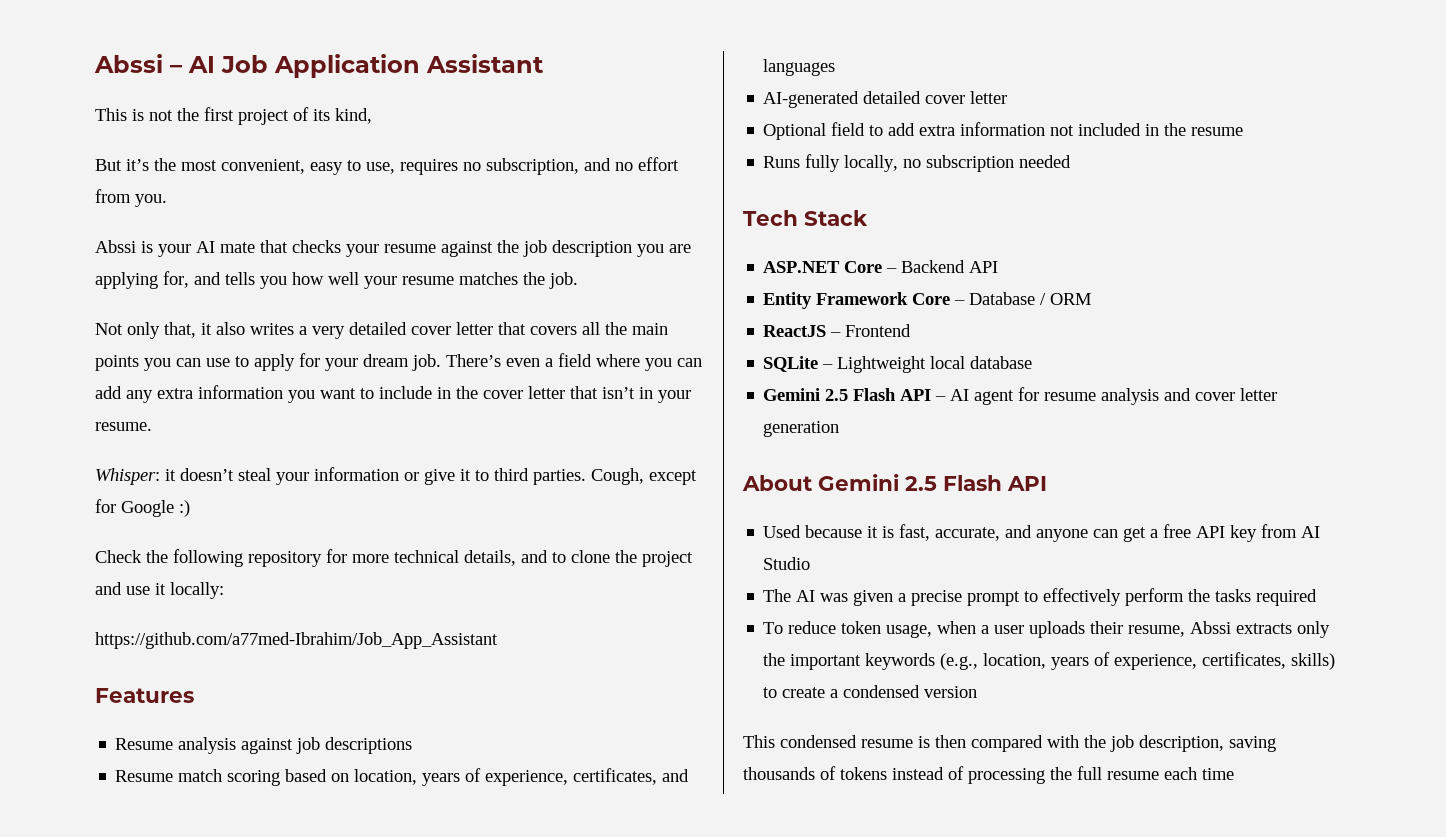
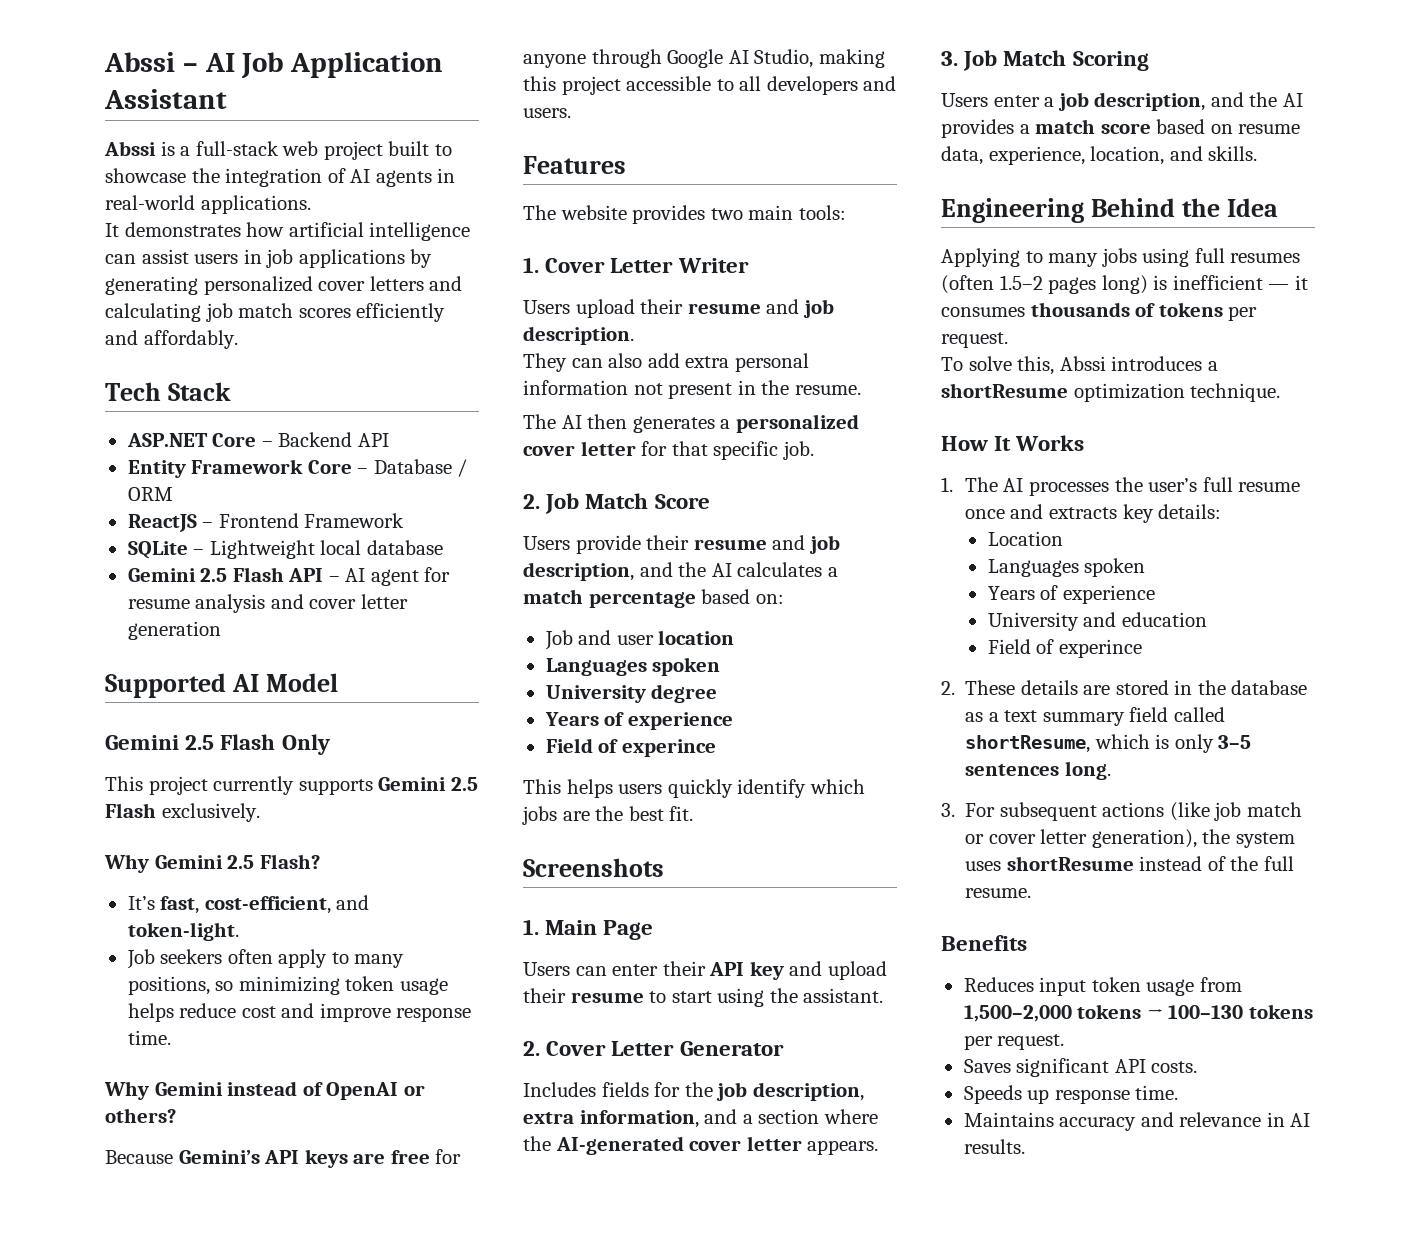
- This is not the first project of its kind,
- But it’s the most convenient, easy to use, requires no subscription, and no effort from you.
- Abssi is your AI mate that checks your resume against the job description you are applying for, and tells you how well your resume matches the job.
- Not only that, it also writes a very detailed cover letter that covers all the main points you can use to apply for your dream job. There’s even a field where you can add any extra information you want to include in the cover letter that isn’t in your resume.
- Whisper: it doesn’t steal your information or give it to third parties. Cough, except for Google :)
- Check the following repository for more technical details, and to clone the project and use it locally:
- https://github.com/a77med-Ibrahim/Job_App_Assistant
- Features
- Resume analysis against job descriptions
- Resume match scoring based on location, years of experience, certificates, and languages
- AI-generated detailed cover letter
- Optional field to add extra information not included in the resume
- Runs fully locally, no subscription needed
+ Abssi is a full-stack web project built to showcase the integration of AI agents in real-world applications.
+ It demonstrates how artificial intelligence can assist users in job applications by generating personalized cover letters and calculating job match scores efficiently and affordably.
- ReactJS – Frontend
+ ReactJS – Frontend Framework
- About Gemini 2.5 Flash API
- Used because it is fast, accurate, and anyone can get a free API key from AI Studio
- The AI was given a precise prompt to effectively perform the tasks required
- To reduce token usage, when a user uploads their resume, Abssi extracts only the important keywords (e.g., location, years of experience, certificates, skills) to create a condensed version
- This condensed resume is then compared with the job description, saving thousands of tokens instead of processing the full resume each time
+ Supported AI Model
+ Gemini 2.5 Flash Only
+ This project currently supports Gemini 2.5 Flash exclusively.
+ Why Gemini 2.5 Flash?
+ It’s fast, cost-efficient, and token-light.
+ Job seekers often apply to many positions, so minimizing token usage helps reduce cost and improve response time.
+ Why Gemini instead of OpenAI or others?
+ Because Gemini’s API keys are free for anyone through Google AI Studio, making this project accessible to all developers and users.
+ Features
+ The website provides two main tools:
+ 1. Cover Letter Writer
+ Users upload their resume and job description.
+ They can also add extra personal information not present in the resume.
+ The AI then generates a personalized cover letter for that specific job.
+ 2. Job Match Score
+ Users provide their resume and job description, and the AI calculates a match percentage based on:
+ Job and user location
+ Languages spoken
+ University degree
+ Years of experience
+ Field of experince
+ This helps users quickly identify which jobs are the best fit.
+ Screenshots
+ 1. Main Page
+ Users can enter their API key and upload their resume to start using the assistant.
+ 2. Cover Letter Generator
+ Includes fields for the job description, extra information, and a section where the AI-generated cover letter appears.
+ 3. Job Match Scoring
+ Users enter a job description, and the AI provides a match score based on resume data, experience, location, and skills.
+ Engineering Behind the Idea
+ Applying to many jobs using full resumes (often 1.5–2 pages long) is inefficient — it consumes thousands of tokens per request.
+ To solve this, Abssi introduces a shortResume optimization technique.
+ How It Works
+ 1. The AI processes the user’s full resume once and extracts key details:
+ Location
+ Languages spoken
+ Years of experience
+ University and education
+ Field of experince
+ 2. These details are stored in the database as a text summary field called shortResume, which is only 3–5 sentences long.
+ 3. For subsequent actions (like job match or cover letter generation), the system uses shortResume instead of the full resume.
+ Benefits
+ Reduces input token usage from 1,500–2,000 tokens → 100–130 tokens per request.
+ Saves significant API costs.
+ Speeds up response time.
+ Maintains accuracy and relevance in AI results.

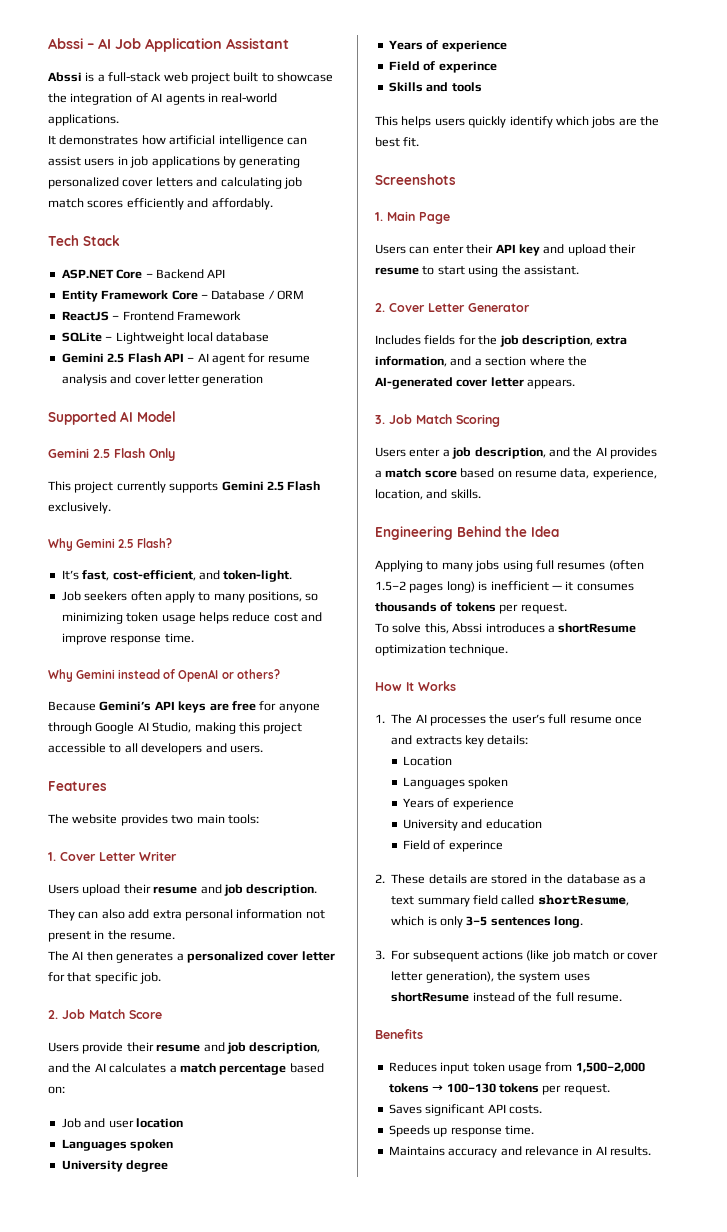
+ Skills and tools

